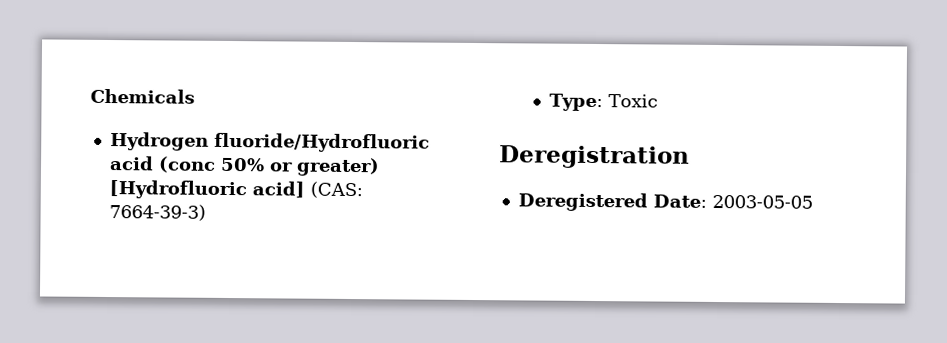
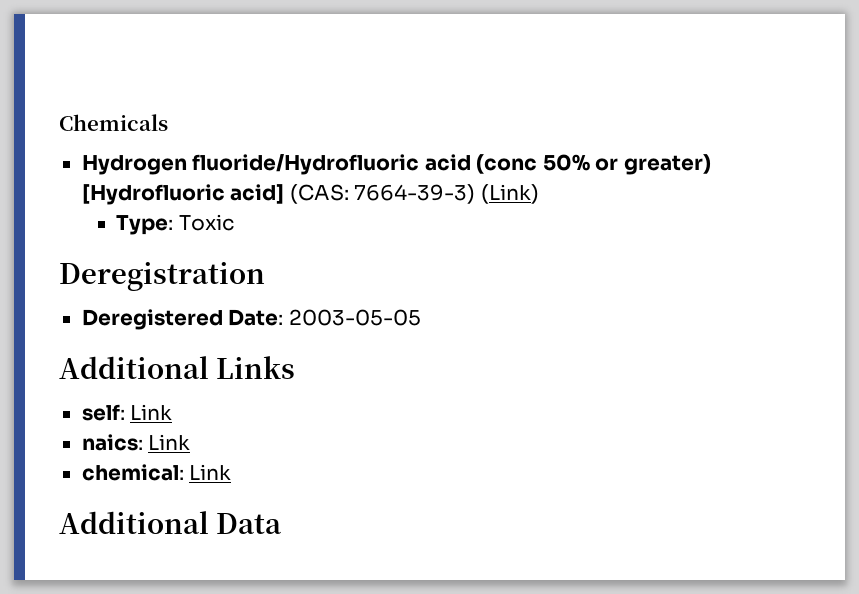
- Hydrogen fluoride/Hydrofluoric acid (conc 50% or greater) [Hydrofluoric acid] (CAS: 7664-39-3)
+ Hydrogen fluoride/Hydrofluoric acid (conc 50% or greater) [Hydrofluoric acid] (CAS: 7664-39-3) (Link)
+ Additional Links
+ self: Link
+ naics: Link
+ chemical: Link
+ Additional Data

